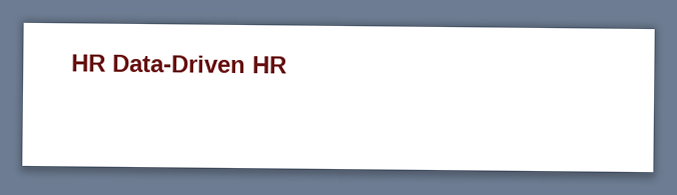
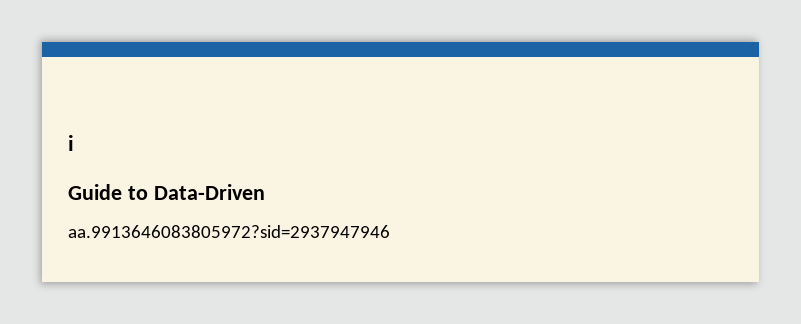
- HR Data-Driven HR
+ i
+ Guide to Data-Driven
+ aa.9913646083805972?sid=2937947946

